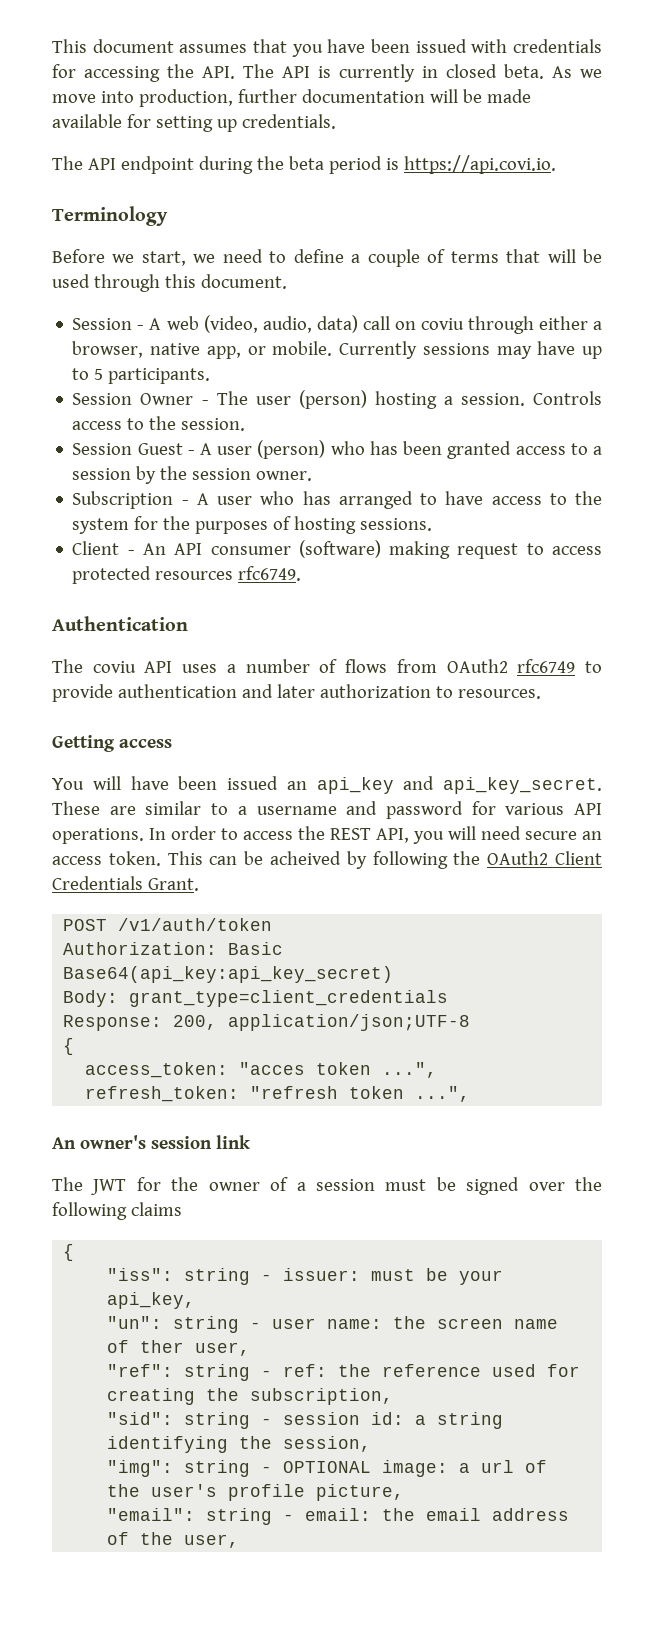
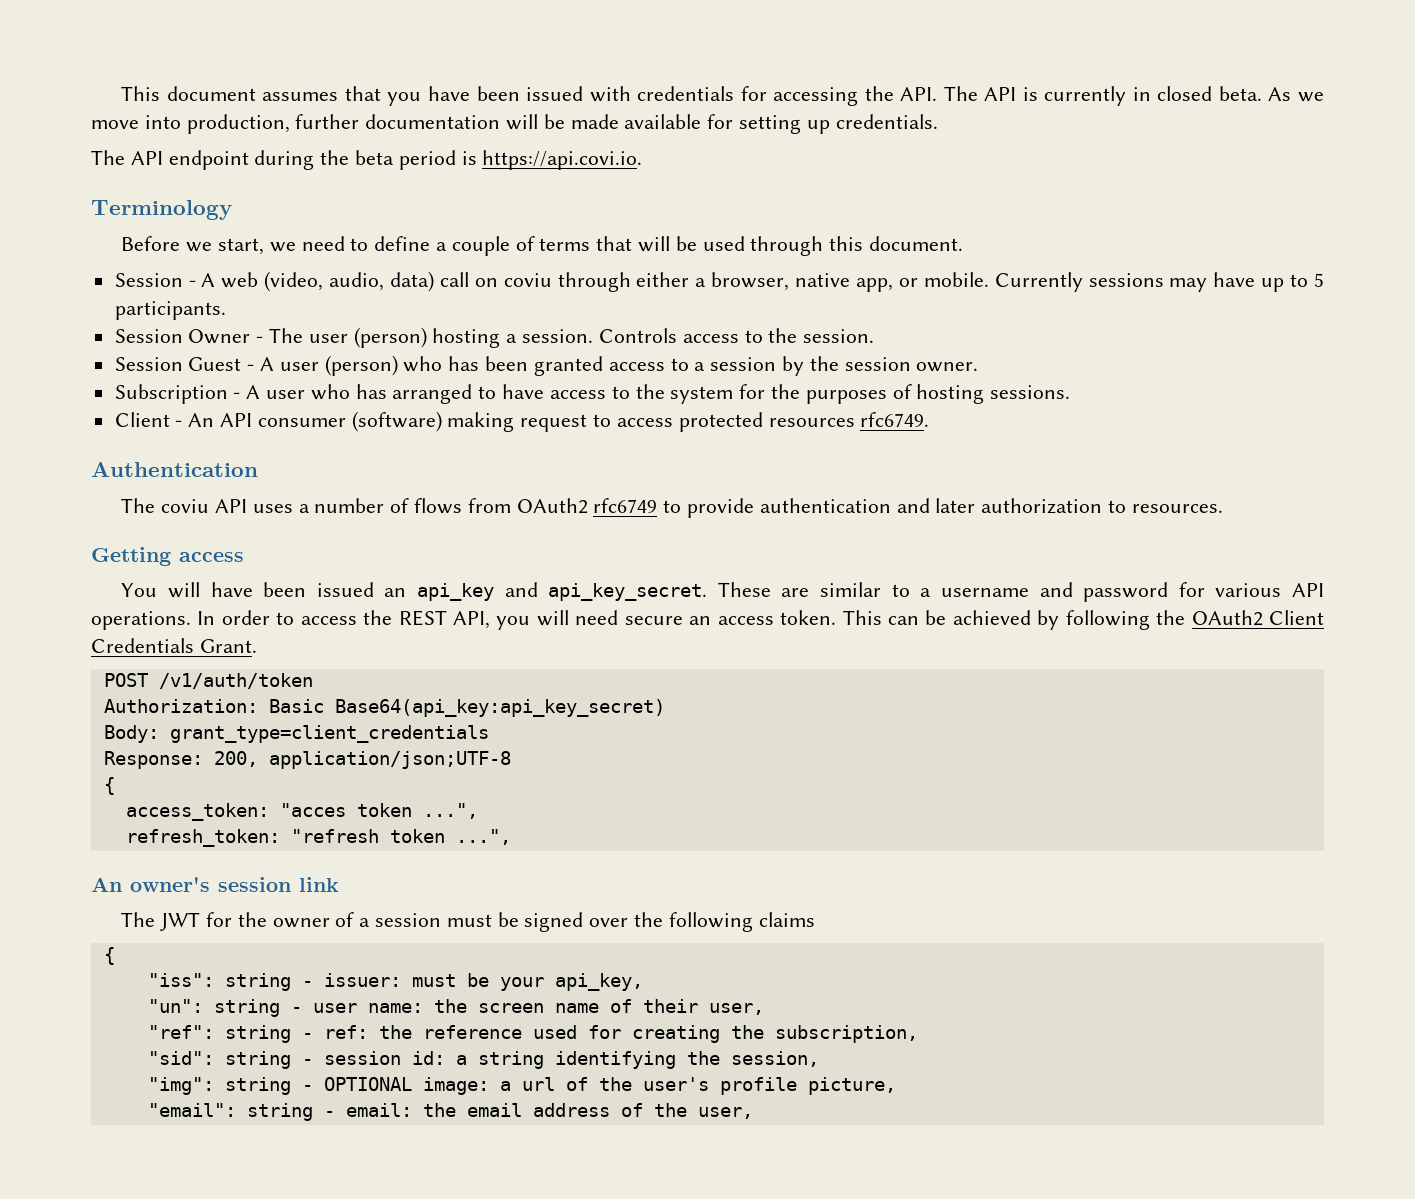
- This can be acheived by following the OAuth2 Client Credentials Grant.
+ This can be achieved by following the OAuth2 Client Credentials Grant.
- "un": string - user name: the screen name of ther user,
+ "un": string - user name: the screen name of their user,

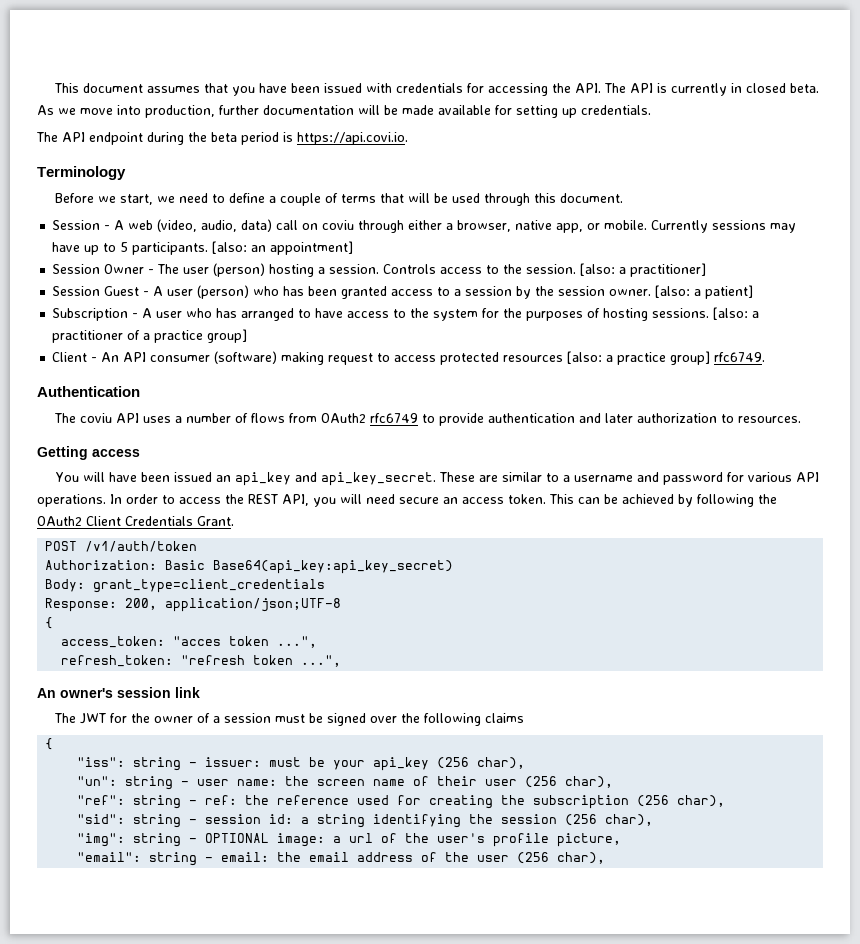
+ [also: an appointment]
+ [also: a practitioner]
+ [also: a patient]
+ [also: a practitioner of a practice group]
- Client - An API consumer (software) making request to access protected resources rfc6749.
+ Client - An API consumer (software) making request to access protected resources [also: a practice group] rfc6749.
- "iss": string - issuer: must be your api_key,
+ "iss": string - issuer: must be your api_key (256 char),
- "un": string - user name: the screen name of their user,
+ "un": string - user name: the screen name of their user (256 char),
- "ref": string - ref: the reference used for creating the subscription,
+ "ref": string - ref: the reference used for creating the subscription (256 char),
- "sid": string - session id: a string identifying the session,
+ "sid": string - session id: a string identifying the session (256 char),
- "email": string - email: the email address of the user,
+ "email": string - email: the email address of the user (256 char),

